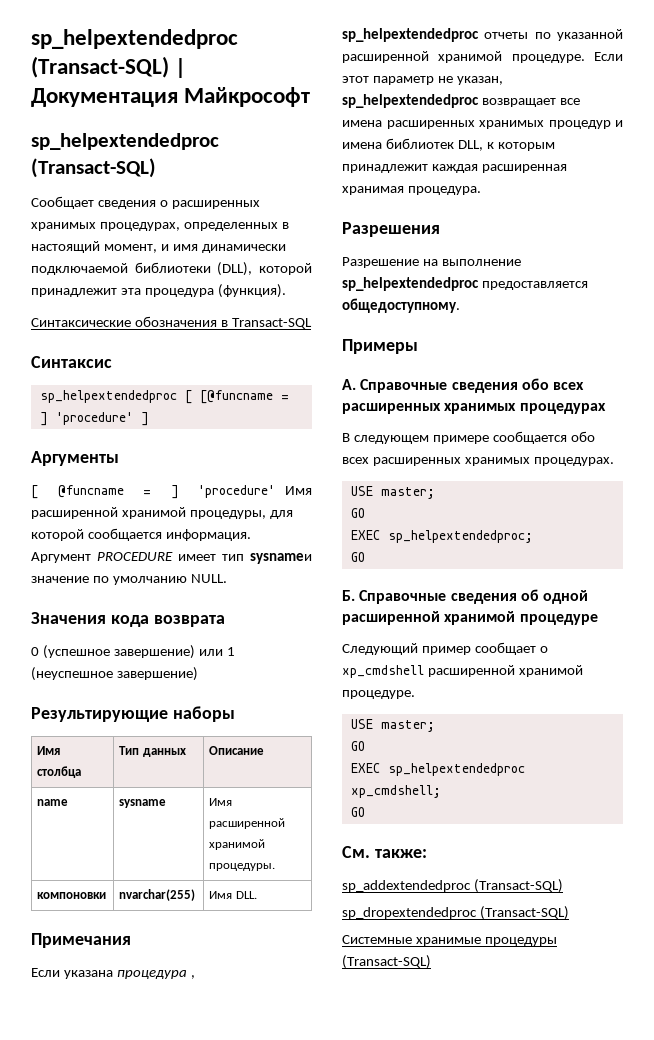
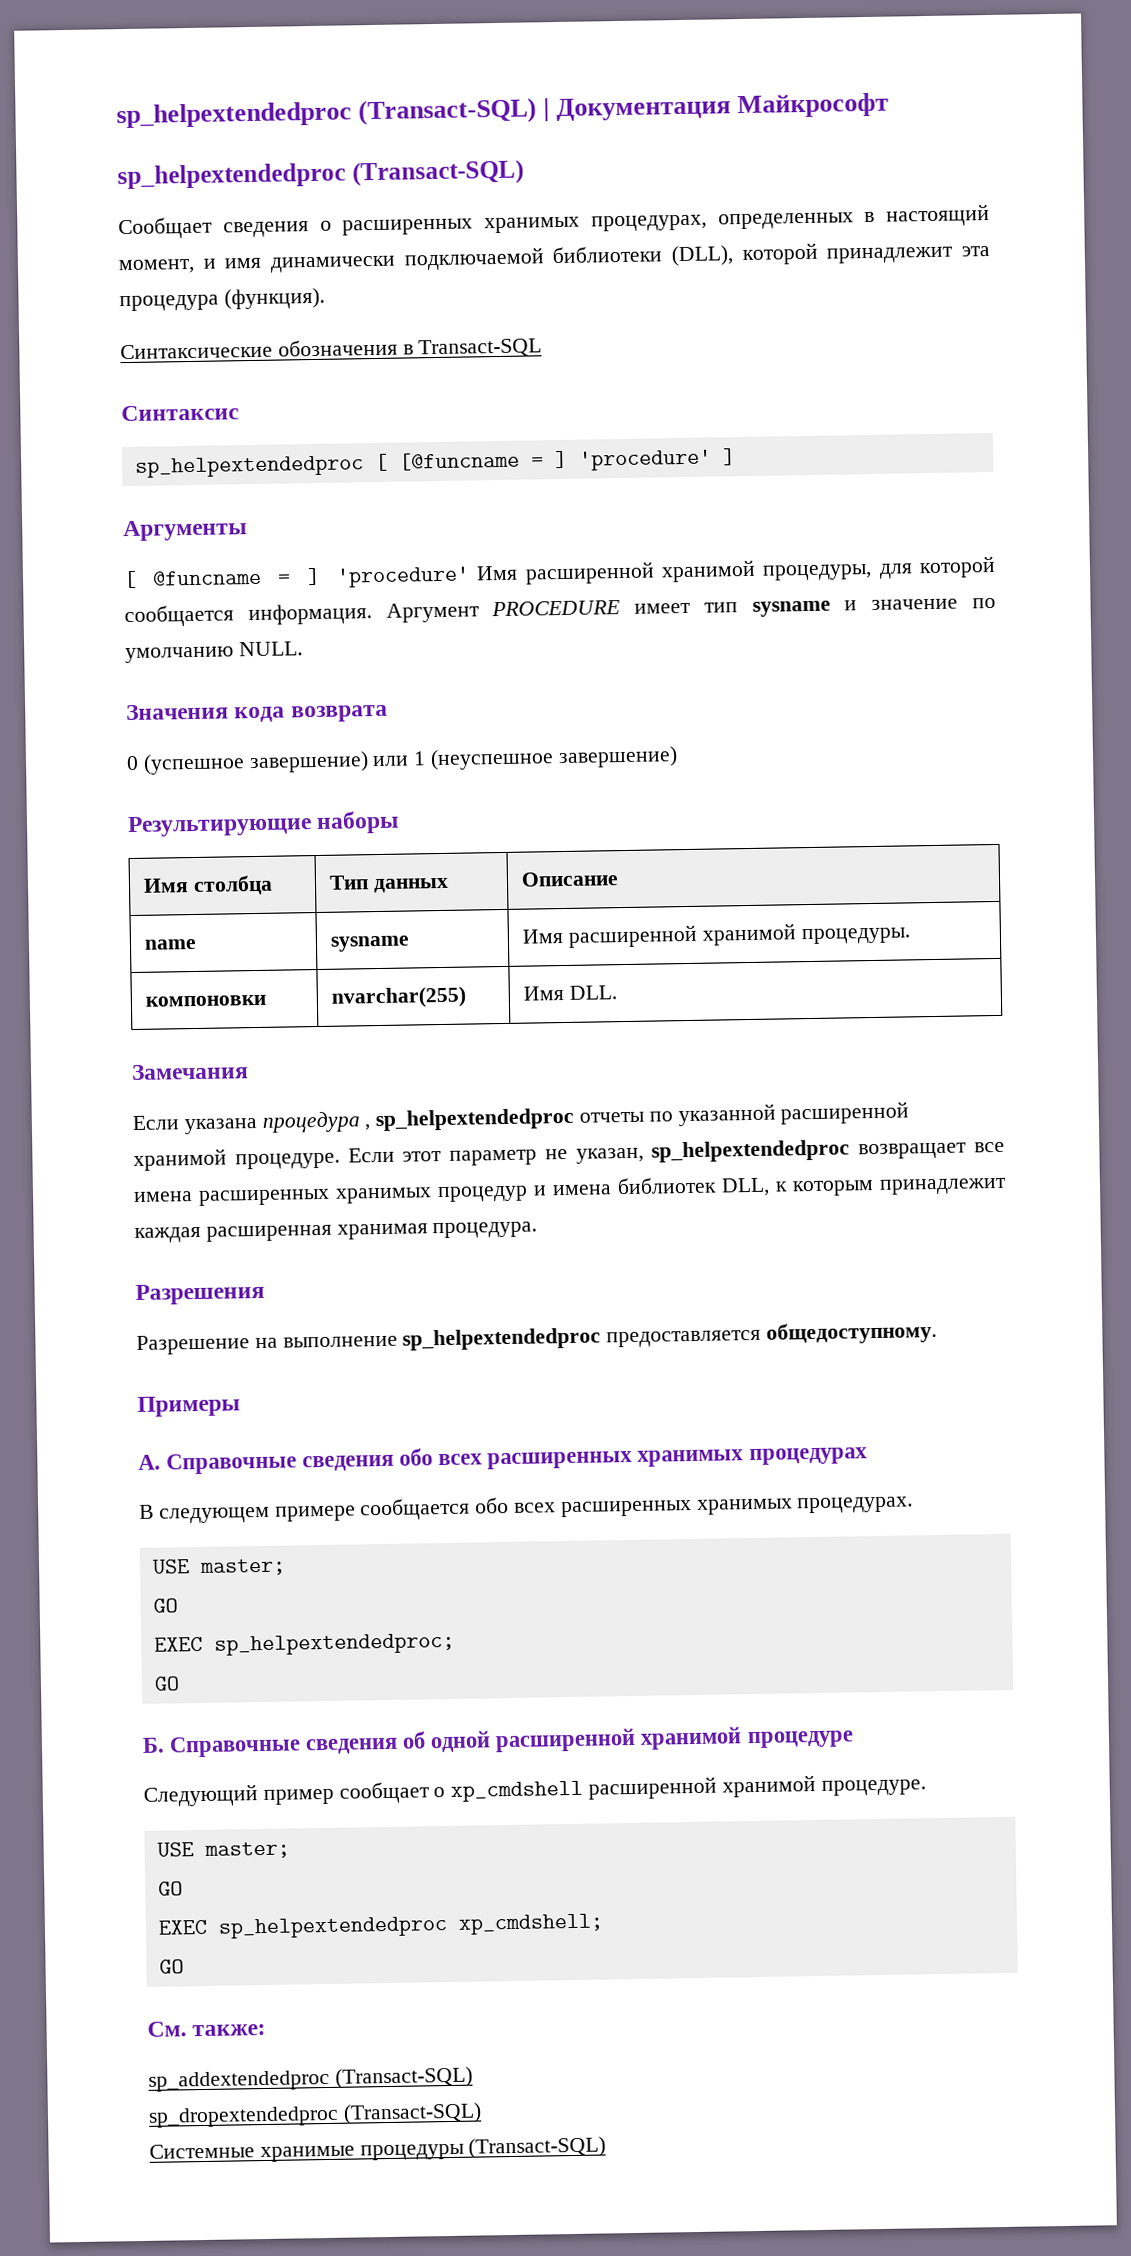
- Аргумент PROCEDURE имеет тип sysnameи значение по умолчанию NULL.
+ Аргумент PROCEDURE имеет тип sysname и значение по умолчанию NULL.
- Примечания
+ Замечания

